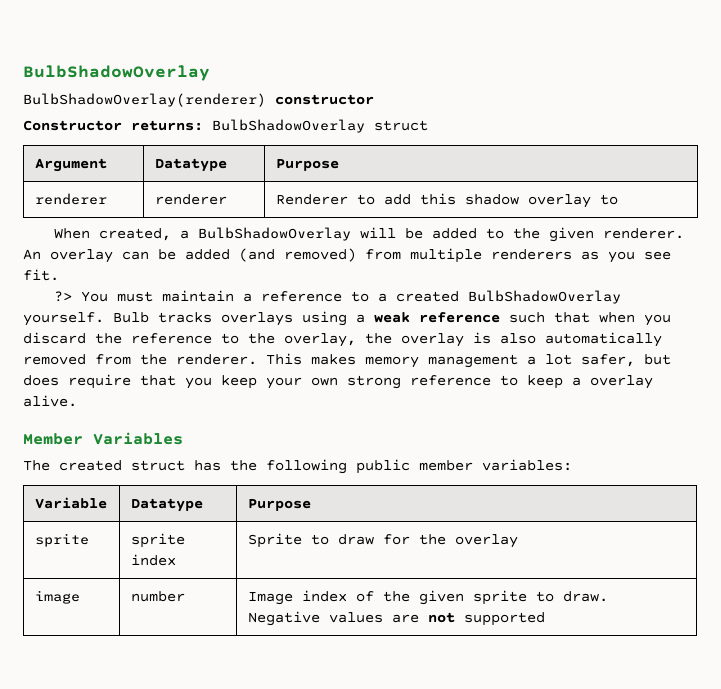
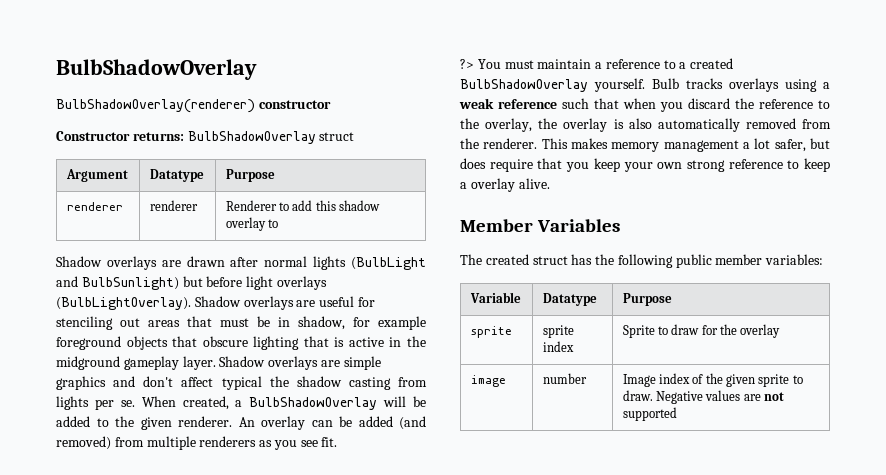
+ Shadow overlays are drawn after normal lights (BulbLight and BulbSunlight) but before light overlays (BulbLightOverlay). Shadow overlays are useful for stenciling out areas that must be in shadow, for example foreground objects that obscure lighting that is active in the midground gameplay layer. Shadow overlays are simple graphics and don't affect typical the shadow casting from lights per se.

